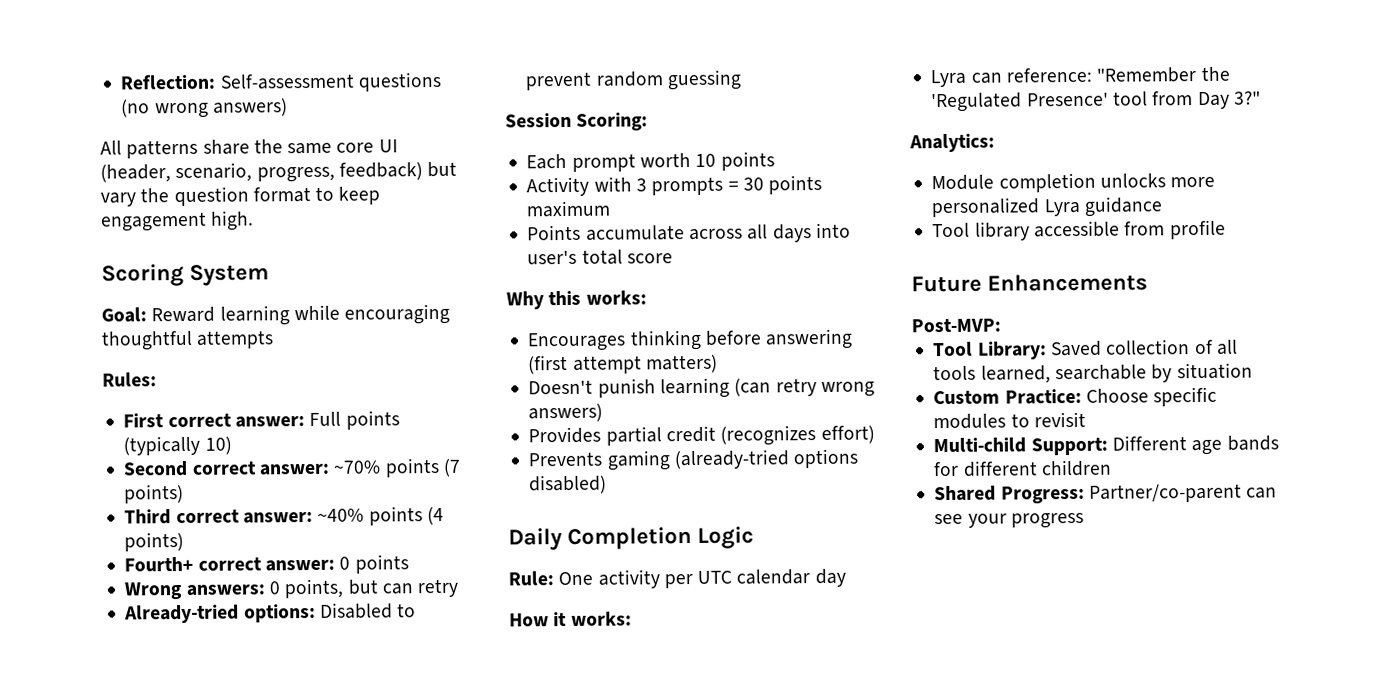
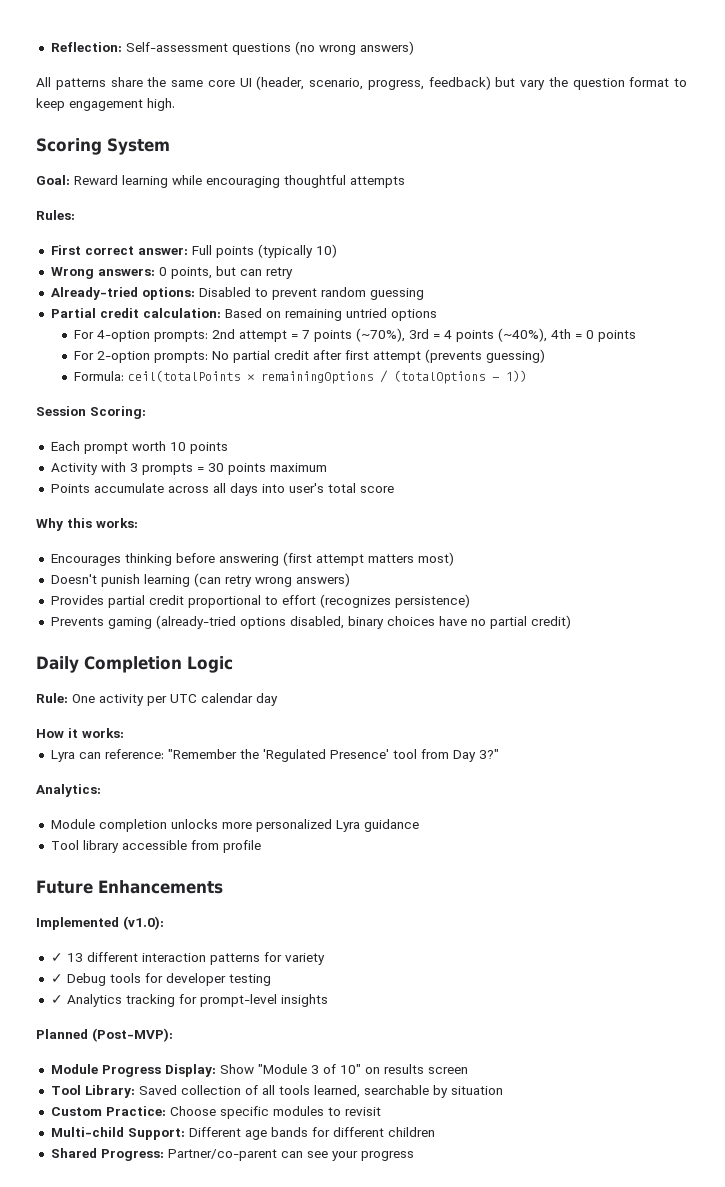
- Second correct answer: ~70% points (7 points)
- Third correct answer: ~40% points (4 points)
- Fourth+ correct answer: 0 points
+ Partial credit calculation: Based on remaining untried options
+ For 4-option prompts: 2nd attempt = 7 points (~70%), 3rd = 4 points (~40%), 4th = 0 points
+ For 2-option prompts: No partial credit after first attempt (prevents guessing)
+ Formula: ceil(totalPoints × remainingOptions / (totalOptions - 1))
- Encourages thinking before answering (first attempt matters)
+ Encourages thinking before answering (first attempt matters most)
- Provides partial credit (recognizes effort)
+ Provides partial credit proportional to effort (recognizes persistence)
- Prevents gaming (already-tried options disabled)
+ Prevents gaming (already-tried options disabled, binary choices have no partial credit)
- Post-MVP:
+ Implemented (v1.0):
+ ✓ 13 different interaction patterns for variety
+ ✓ Debug tools for developer testing
+ ✓ Analytics tracking for prompt-level insights
+ Planned (Post-MVP):
+ Module Progress Display: Show "Module 3 of 10" on results screen

